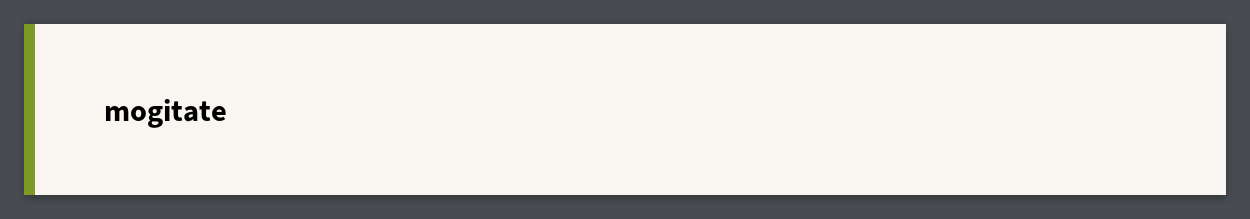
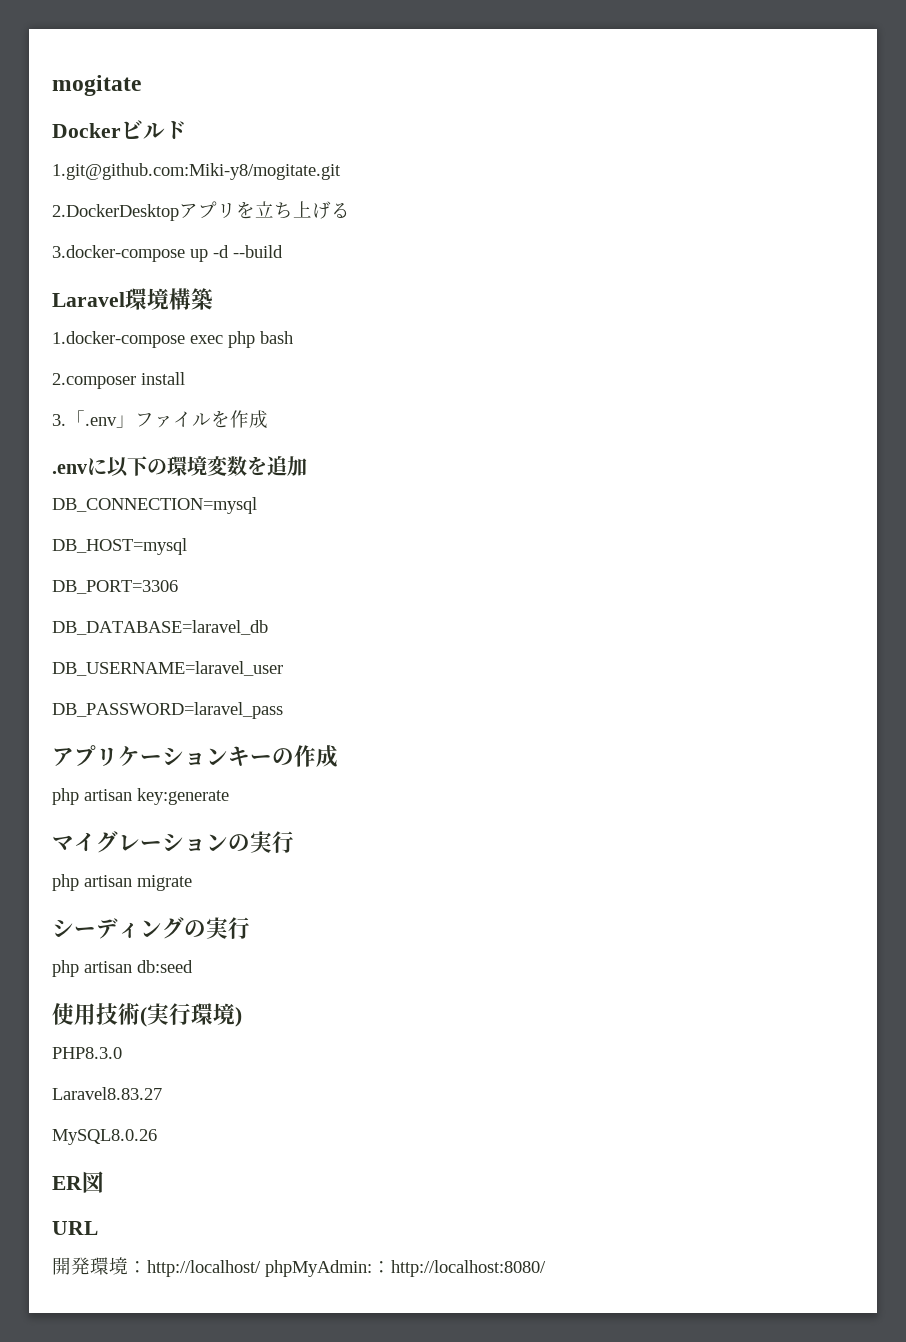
+ Dockerビルド
+ 1.git@github.com:Miki-y8/mogitate.git
+ 2.DockerDesktopアプリを立ち上げる
+ 3.docker-compose up -d --build
+ Laravel環境構築
+ 1.docker-compose exec php bash
+ 2.composer install
+ 3.「.env」ファイルを作成
+ .envに以下の環境変数を追加
+ DB_CONNECTION=mysql
+ DB_HOST=mysql
+ DB_PORT=3306
+ DB_DATABASE=laravel_db
+ DB_USERNAME=laravel_user
+ DB_PASSWORD=laravel_pass
+ アプリケーションキーの作成
+ php artisan key:generate
+ マイグレーションの実行
+ php artisan migrate
+ シーディングの実行
+ php artisan db:seed
+ 使用技術(実行環境)
+ PHP8.3.0
+ Laravel8.83.27
+ MySQL8.0.26
+ ER図
+ URL
+ 開発環境：http://localhost/ phpMyAdmin:：http://localhost:8080/

